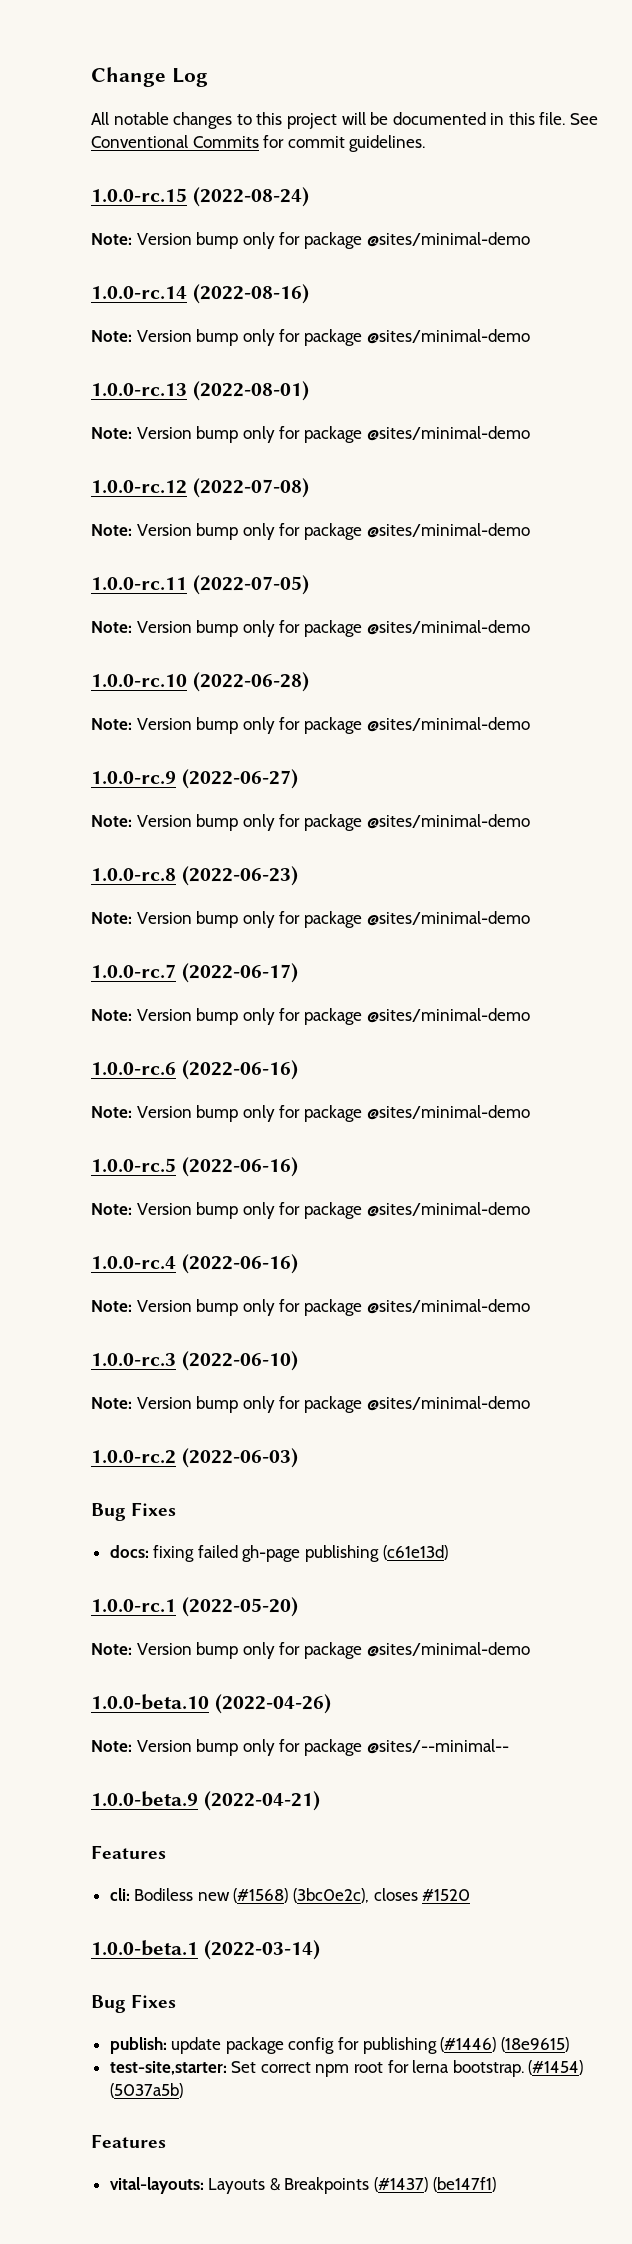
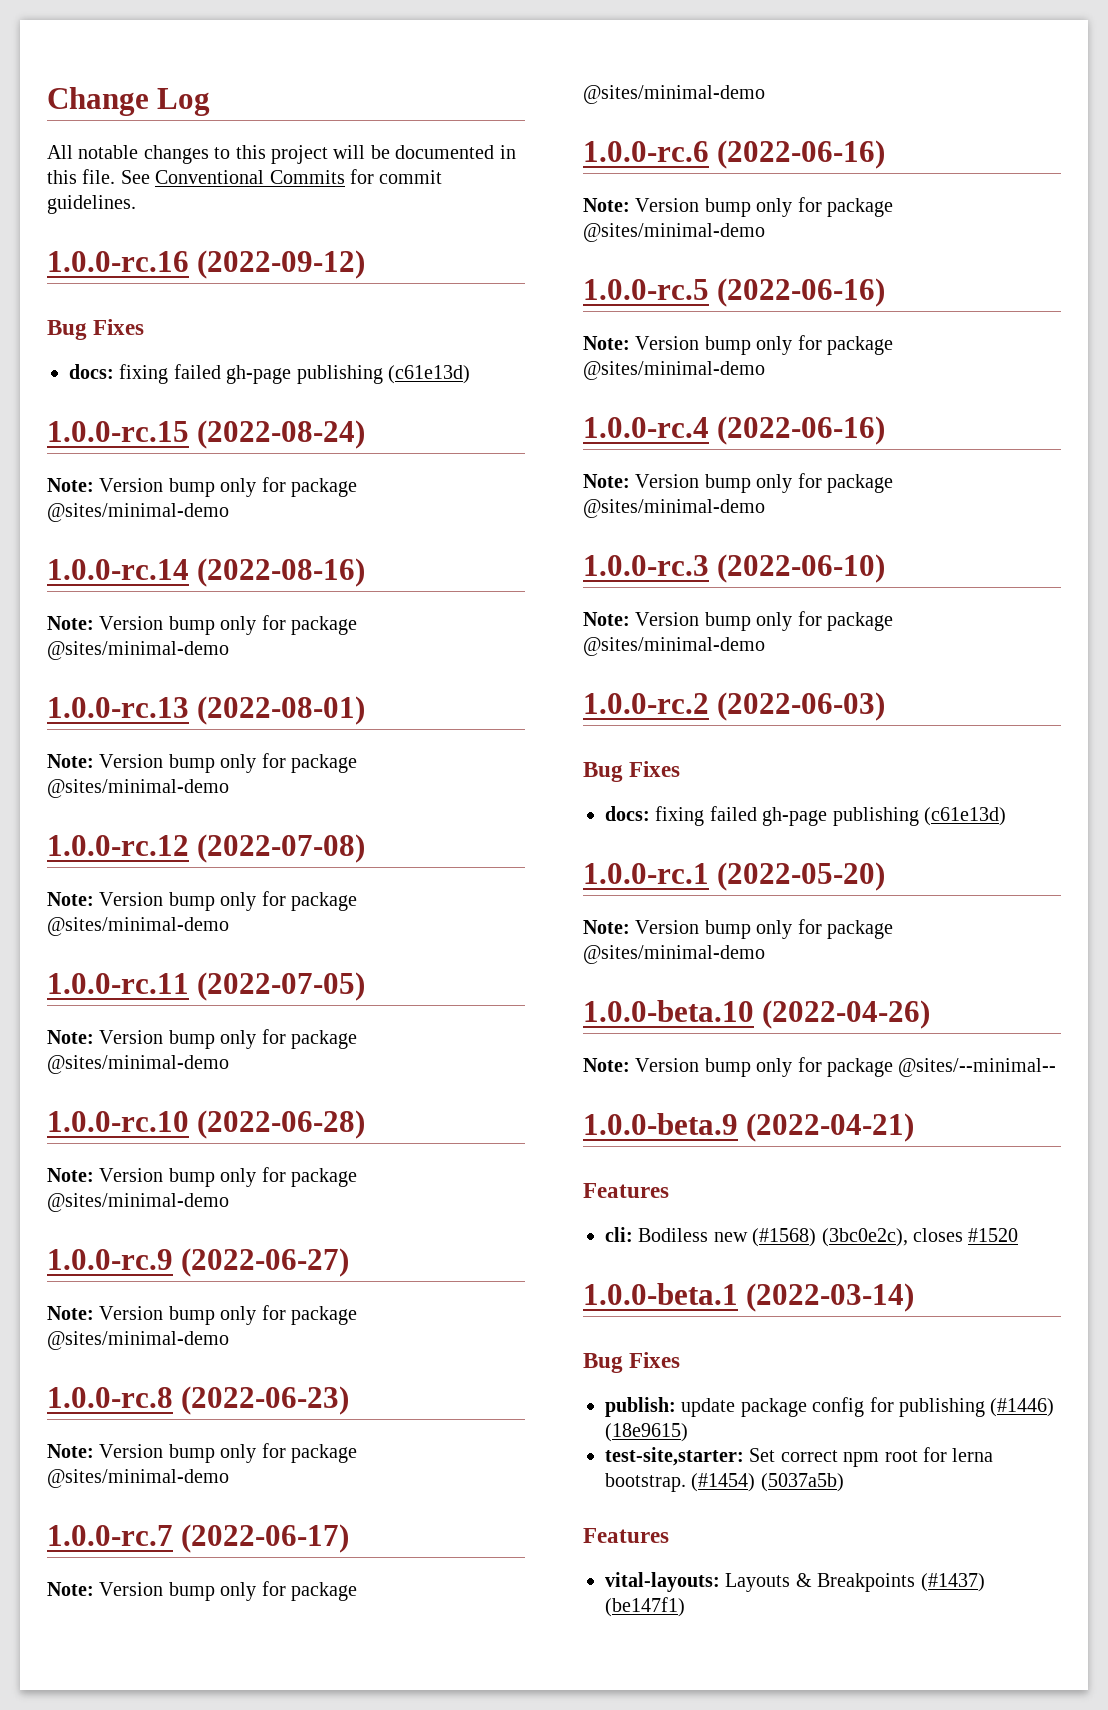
+ 1.0.0-rc.16 (2022-09-12)
+ Bug Fixes
+ docs: fixing failed gh-page publishing (c61e13d)

